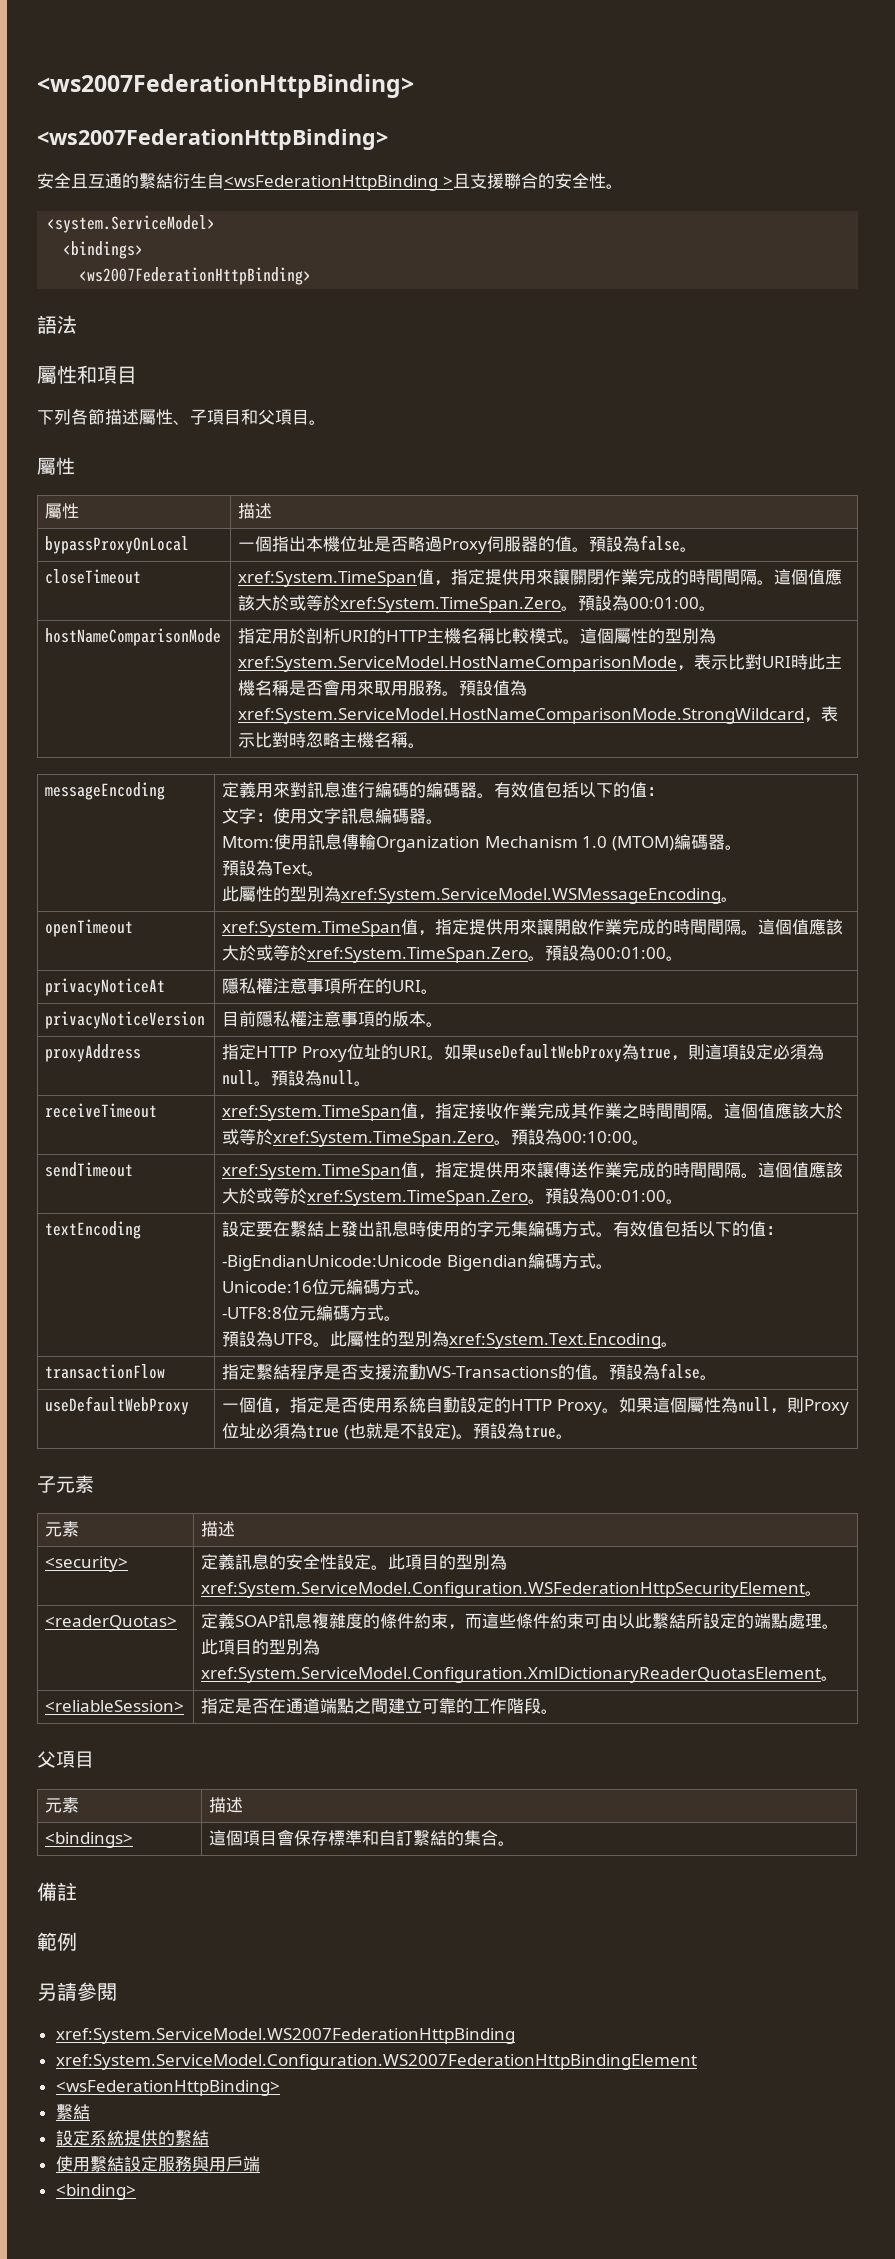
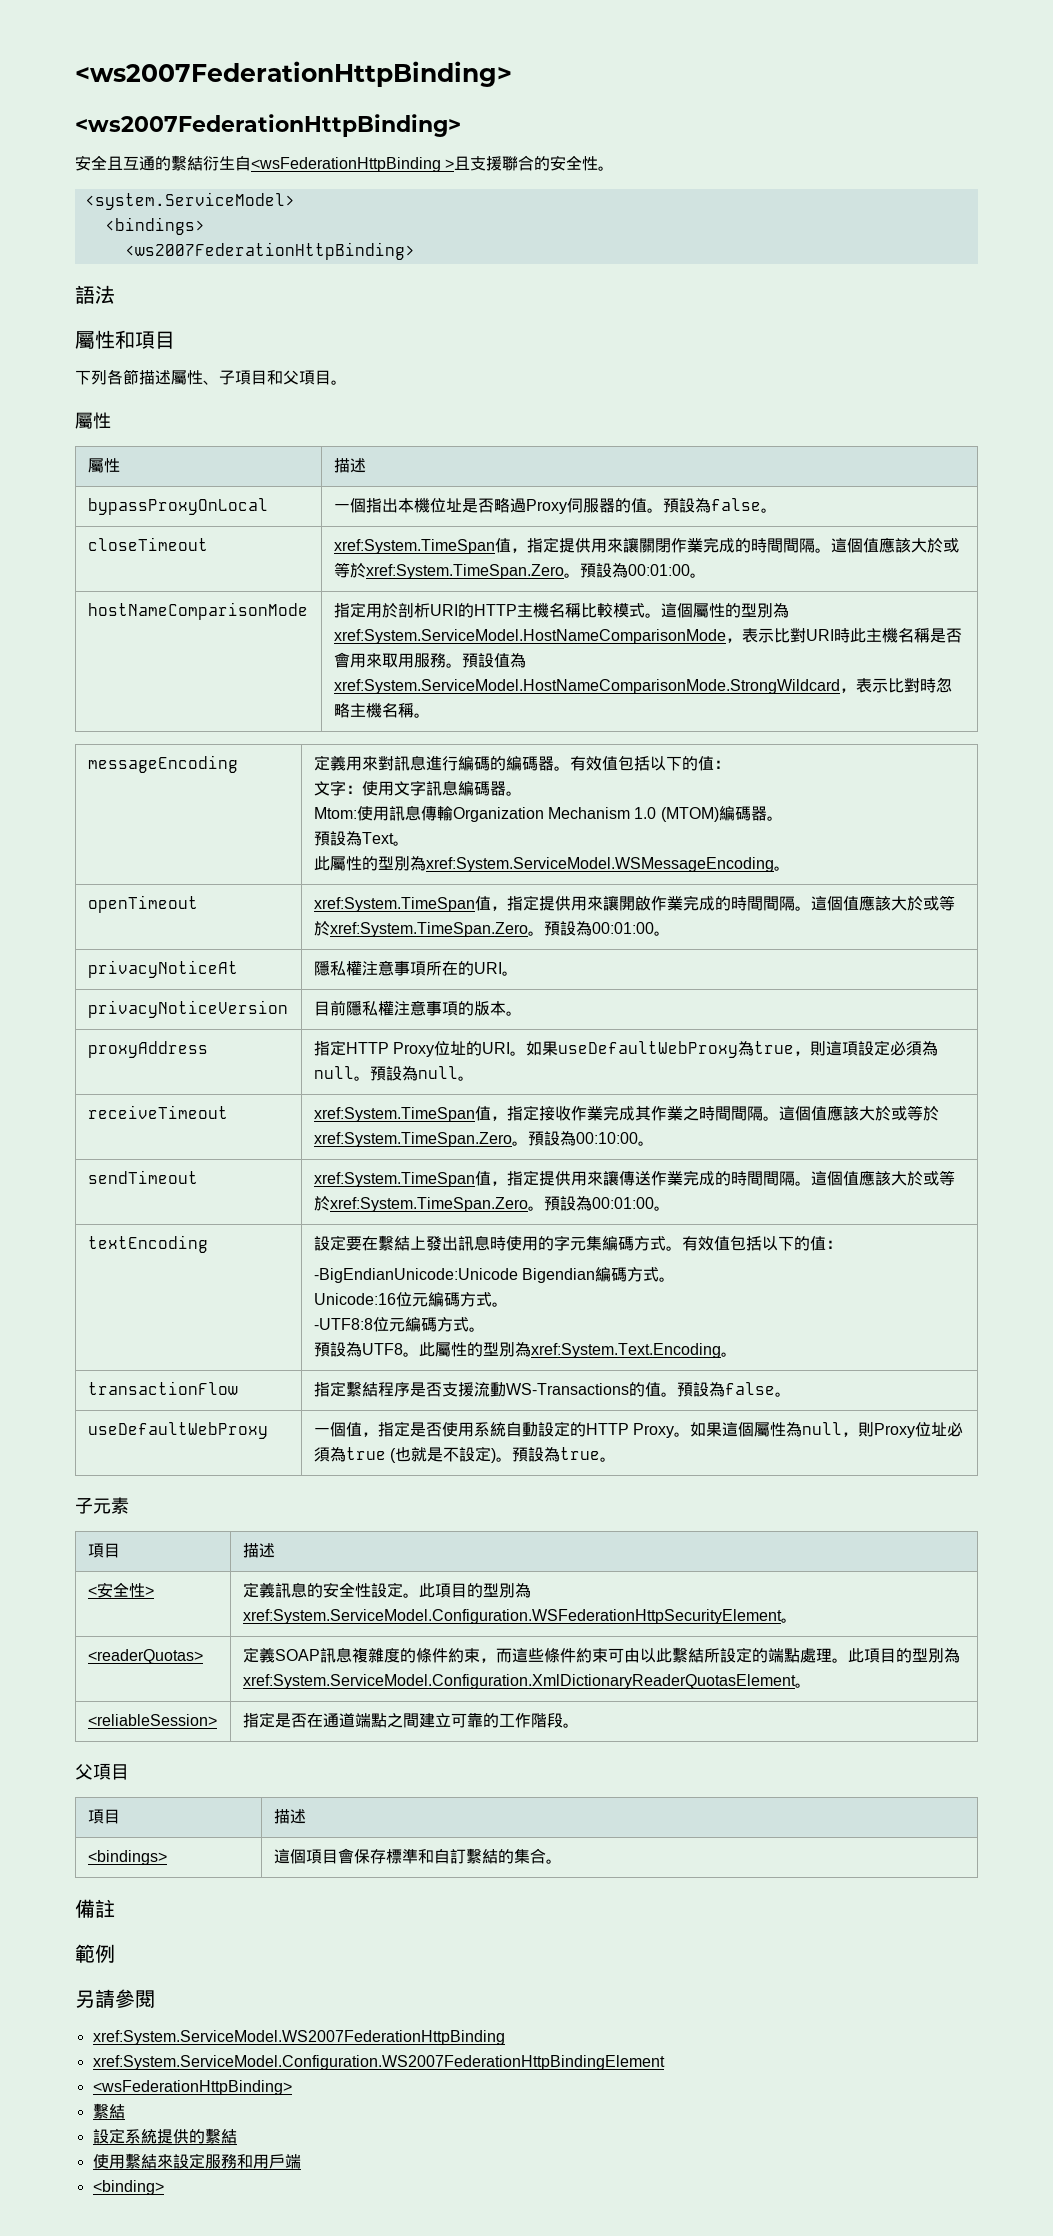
  子元素
- 元素 | 描述
- <security> | 定義訊息的安全性設定。此項目的型別為xref:System.ServiceModel.Configuration.WSFederationHttpSecurityElement。
+ 項目 | 描述
+ <安全性> | 定義訊息的安全性設定。此項目的型別為xref:System.ServiceModel.Configuration.WSFederationHttpSecurityElement。
  <reliableSession> | 指定是否在通道端點之間建立可靠的工作階段。
  父項目
- 元素 | 描述
+ 項目 | 描述
- 使用繫結設定服務與用戶端
+ 使用繫結來設定服務和用戶端

